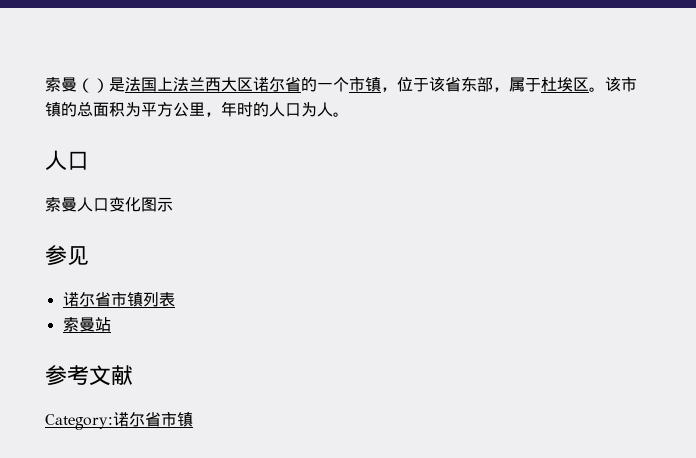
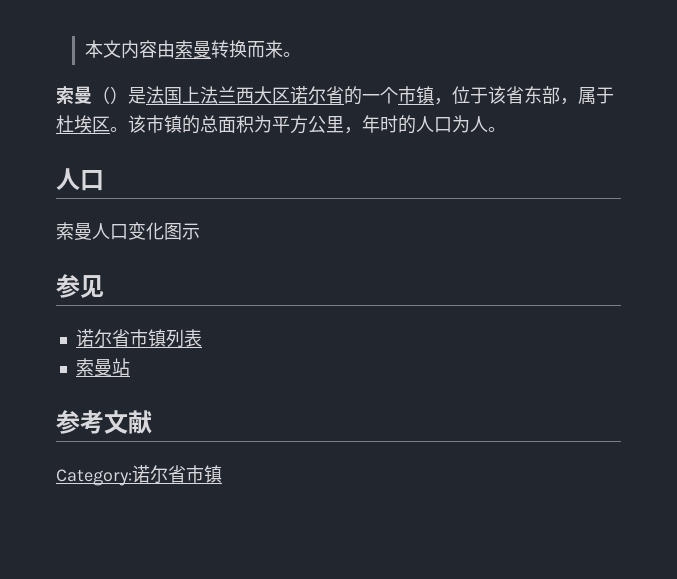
+ 本文内容由索曼转换而来。

